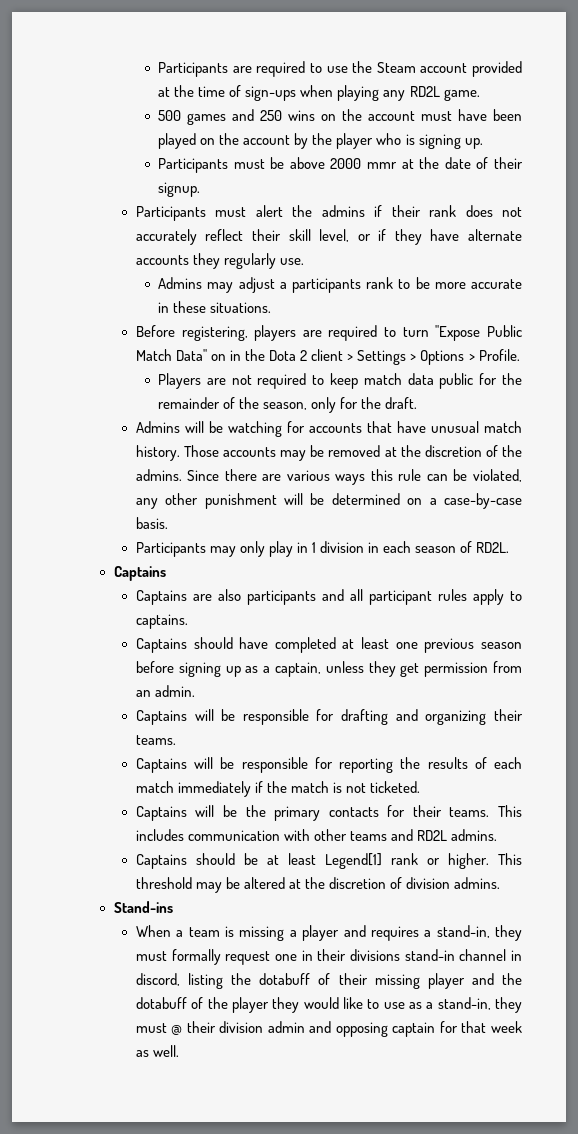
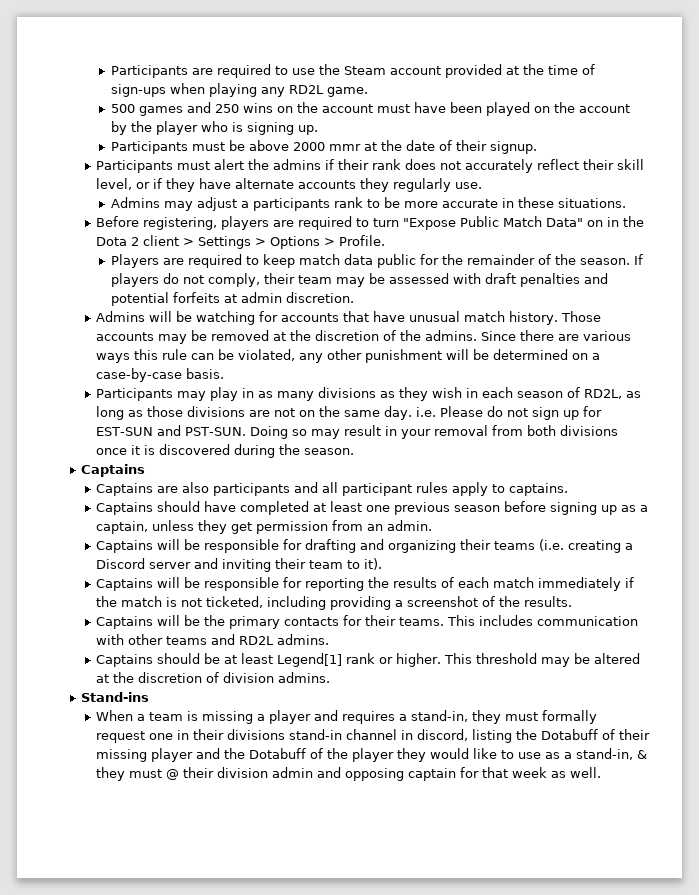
- Players are not required to keep match data public for the remainder of the season, only for the draft.
+ Players are required to keep match data public for the remainder of the season. If players do not comply, their team may be assessed with draft penalties and potential forfeits at admin discretion.
- Participants may only play in 1 division in each season of RD2L.
+ Participants may play in as many divisions as they wish in each season of RD2L, as long as those divisions are not on the same day. i.e. Please do not sign up for EST-SUN and PST-SUN. Doing so may result in your removal from both divisions once it is discovered during the season.
- Captains will be responsible for drafting and organizing their teams.
+ Captains will be responsible for drafting and organizing their teams (i.e. creating a Discord server and inviting their team to it).
- Captains will be responsible for reporting the results of each match immediately if the match is not ticketed.
+ Captains will be responsible for reporting the results of each match immediately if the match is not ticketed, including providing a screenshot of the results.
- When a team is missing a player and requires a stand-in, they must formally request one in their divisions stand-in channel in discord, listing the dotabuff of their missing player and the dotabuff of the player they would like to use as a stand-in, they must @ their division admin and opposing captain for that week as well.
+ When a team is missing a player and requires a stand-in, they must formally request one in their divisions stand-in channel in discord, listing the Dotabuff of their missing player and the Dotabuff of the player they would like to use as a stand-in, & they must @ their division admin and opposing captain for that week as well.

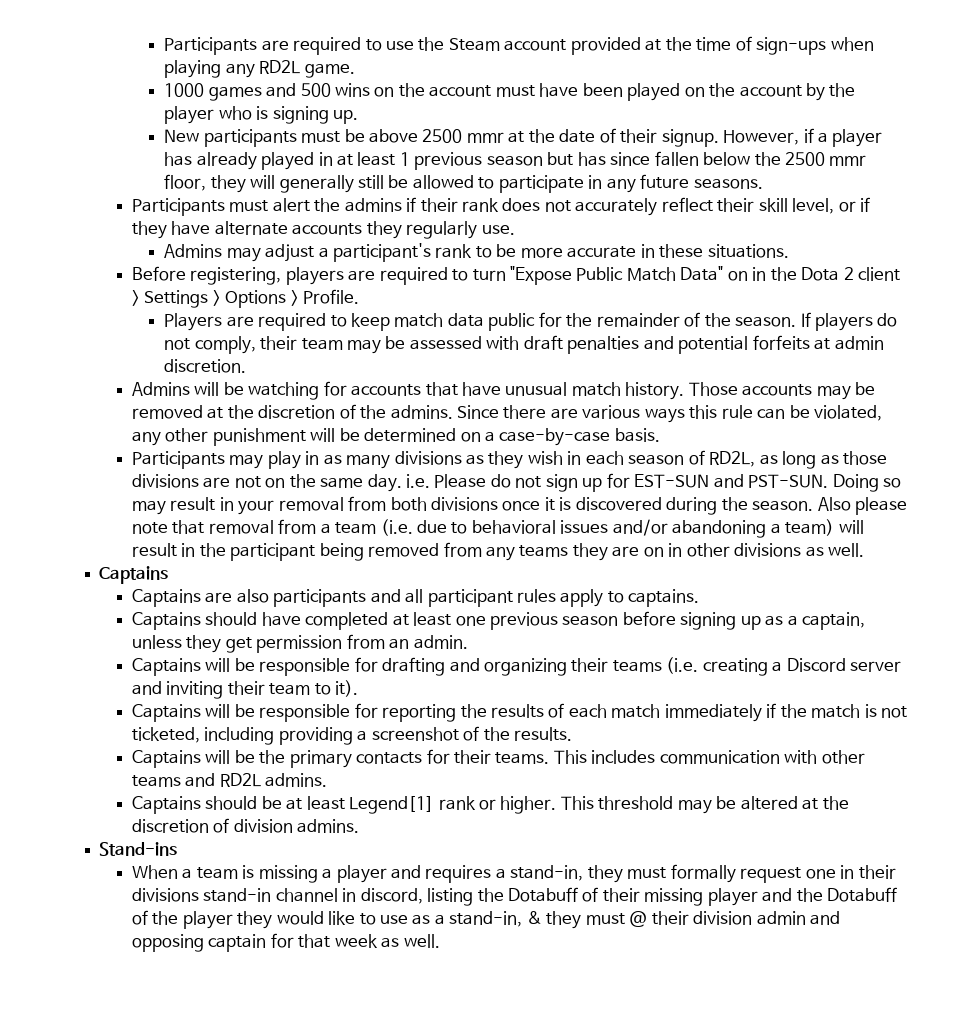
- 500 games and 250 wins on the account must have been played on the account by the player who is signing up.
+ 1000 games and 500 wins on the account must have been played on the account by the player who is signing up.
- Participants must be above 2000 mmr at the date of their signup.
+ New participants must be above 2500 mmr at the date of their signup. However, if a player has already played in at least 1 previous season but has since fallen below the 2500 mmr floor, they will generally still be allowed to participate in any future seasons.
- Admins may adjust a participants rank to be more accurate in these situations.
+ Admins may adjust a participant's rank to be more accurate in these situations.
+ Also please note that removal from a team (i.e. due to behavioral issues and/or abandoning a team) will result in the participant being removed from any teams they are on in other divisions as well.

